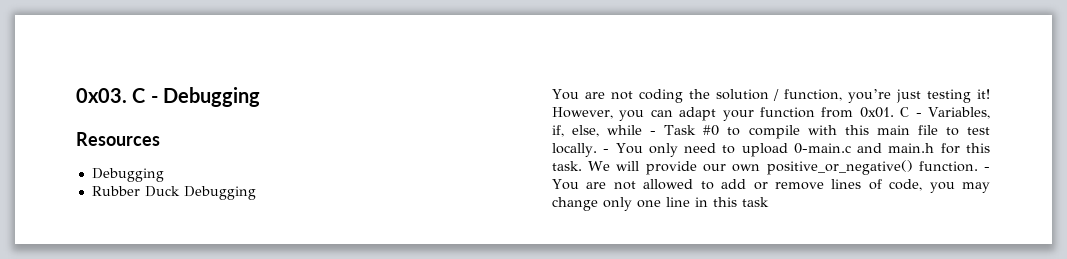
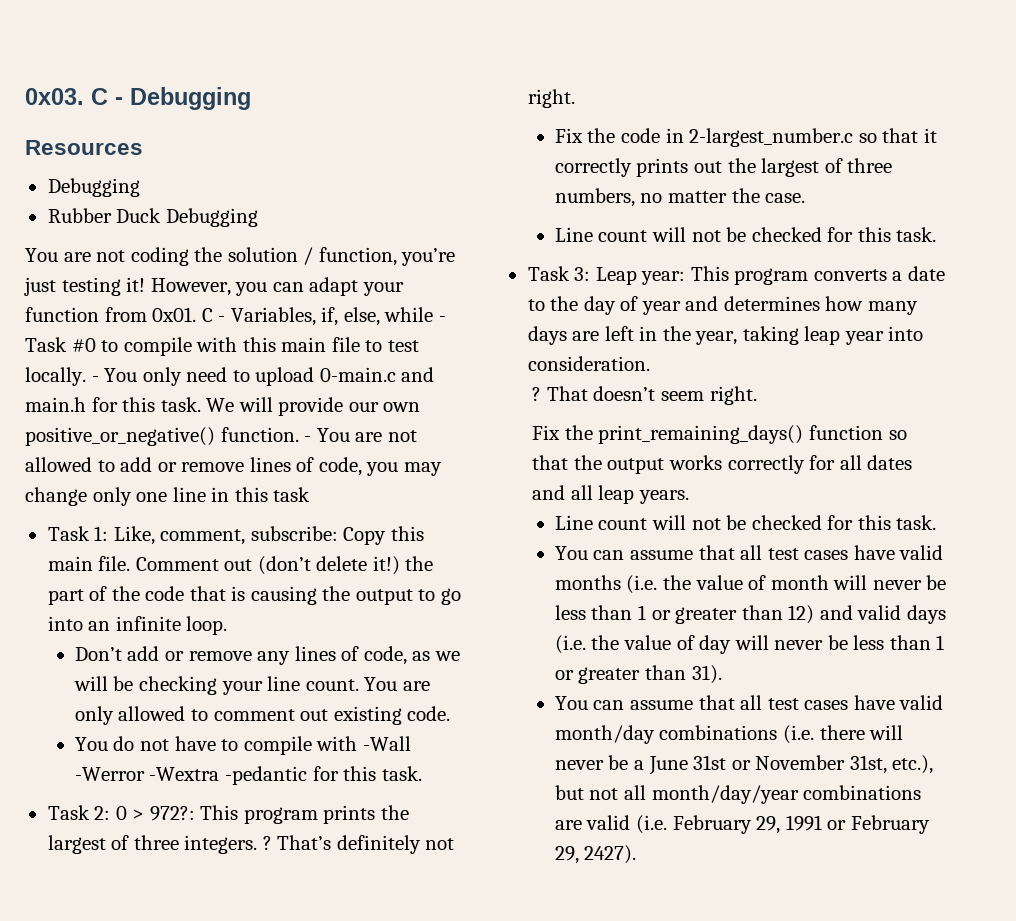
+ Task 1: Like, comment, subscribe: Copy this main file. Comment out (don’t delete it!) the part of the code that is causing the output to go into an infinite loop.
+ Don’t add or remove any lines of code, as we will be checking your line count. You are only allowed to comment out existing code.
+ You do not have to compile with -Wall -Werror -Wextra -pedantic for this task.
+ Task 2: 0 > 972?: This program prints the largest of three integers. ? That’s definitely not right.
+ Fix the code in 2-largest_number.c so that it correctly prints out the largest of three numbers, no matter the case.
+ Line count will not be checked for this task.
+ Task 3: Leap year: This program converts a date to the day of year and determines how many days are left in the year, taking leap year into consideration.
+ ? That doesn’t seem right.
+ Fix the print_remaining_days() function so that the output works correctly for all dates and all leap years.
+ Line count will not be checked for this task.
+ You can assume that all test cases have valid months (i.e. the value of month will never be less than 1 or greater than 12) and valid days (i.e. the value of day will never be less than 1 or greater than 31).
+ You can assume that all test cases have valid month/day combinations (i.e. there will never be a June 31st or November 31st, etc.), but not all month/day/year combinations are valid (i.e. February 29, 1991 or February 29, 2427).

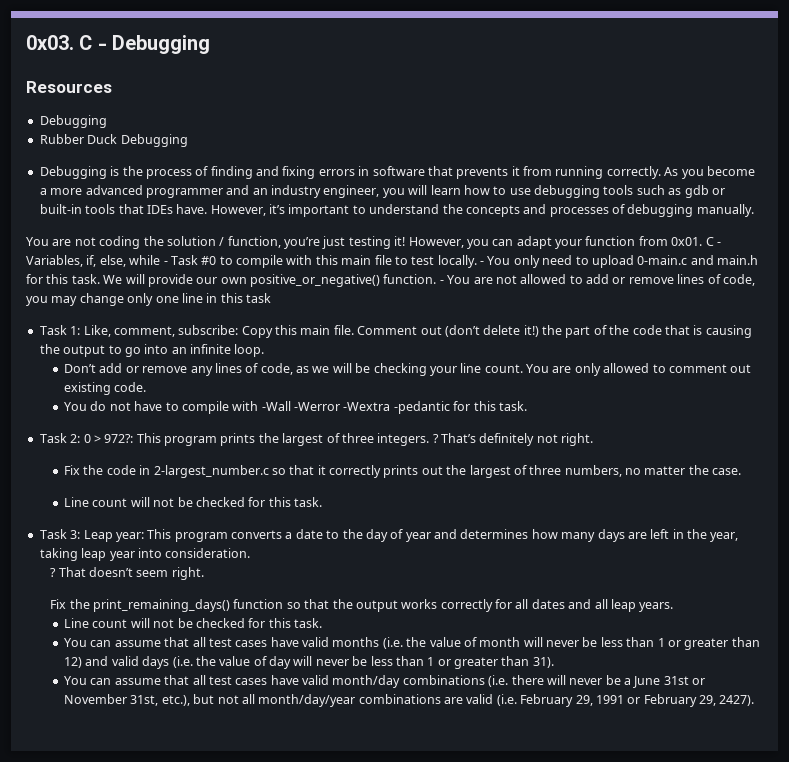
+ Debugging is the process of finding and fixing errors in software that prevents it from running correctly. As you become a more advanced programmer and an industry engineer, you will learn how to use debugging tools such as gdb or built-in tools that IDEs have. However, it’s important to understand the concepts and processes of debugging manually.

